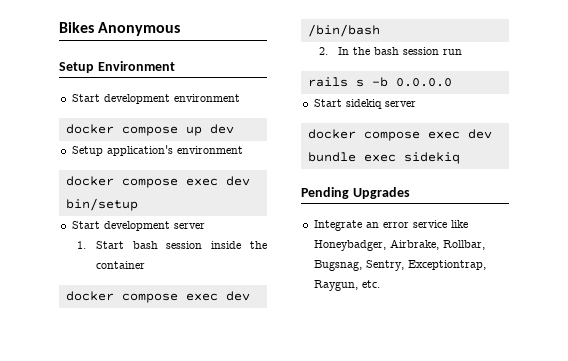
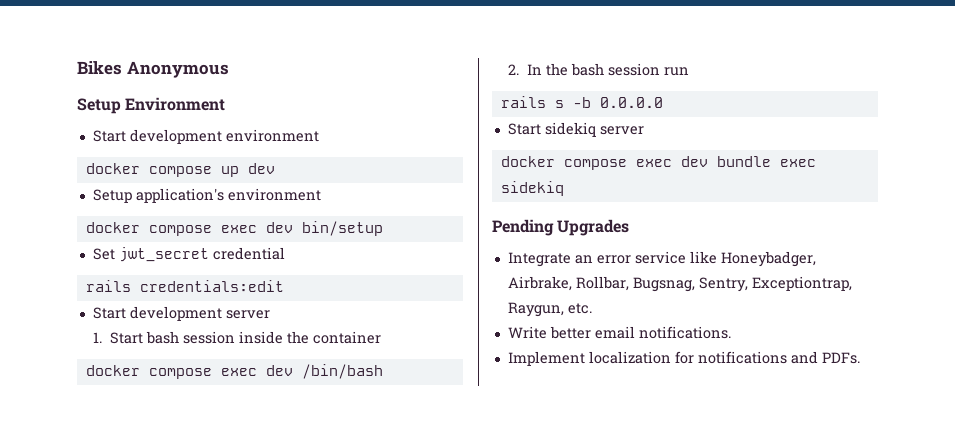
+ Set jwt_secret credential
+ rails credentials:edit
+ Write better email notifications.
+ Implement localization for notifications and PDFs.

